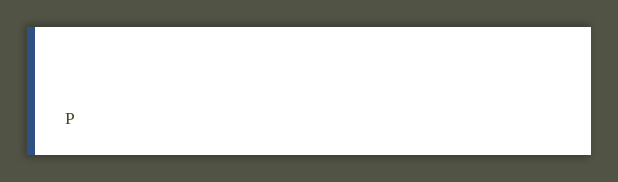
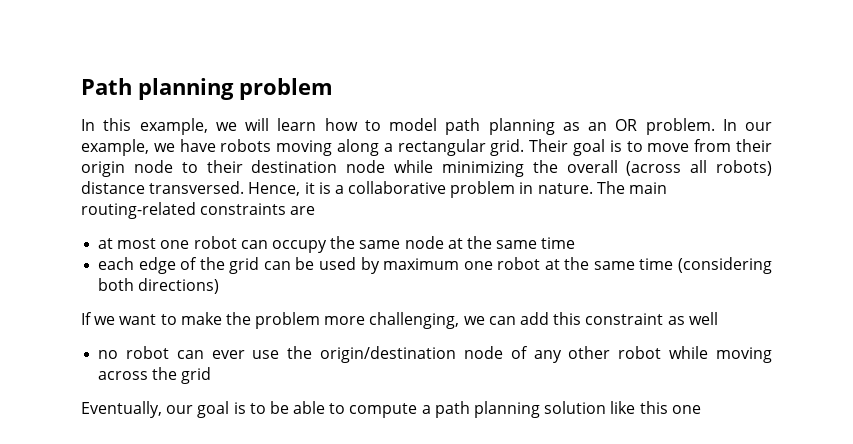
- P
+ Path planning problem
+ In this example, we will learn how to model path planning as an OR problem. In our example, we have robots moving along a rectangular grid. Their goal is to move from their origin node to their destination node while minimizing the overall (across all robots) distance transversed. Hence, it is a collaborative problem in nature. The main routing-related constraints are
+ at most one robot can occupy the same node at the same time
+ each edge of the grid can be used by maximum one robot at the same time (considering both directions)
+ If we want to make the problem more challenging, we can add this constraint as well
+ no robot can ever use the origin/destination node of any other robot while moving across the grid
+ Eventually, our goal is to be able to compute a path planning solution like this one

